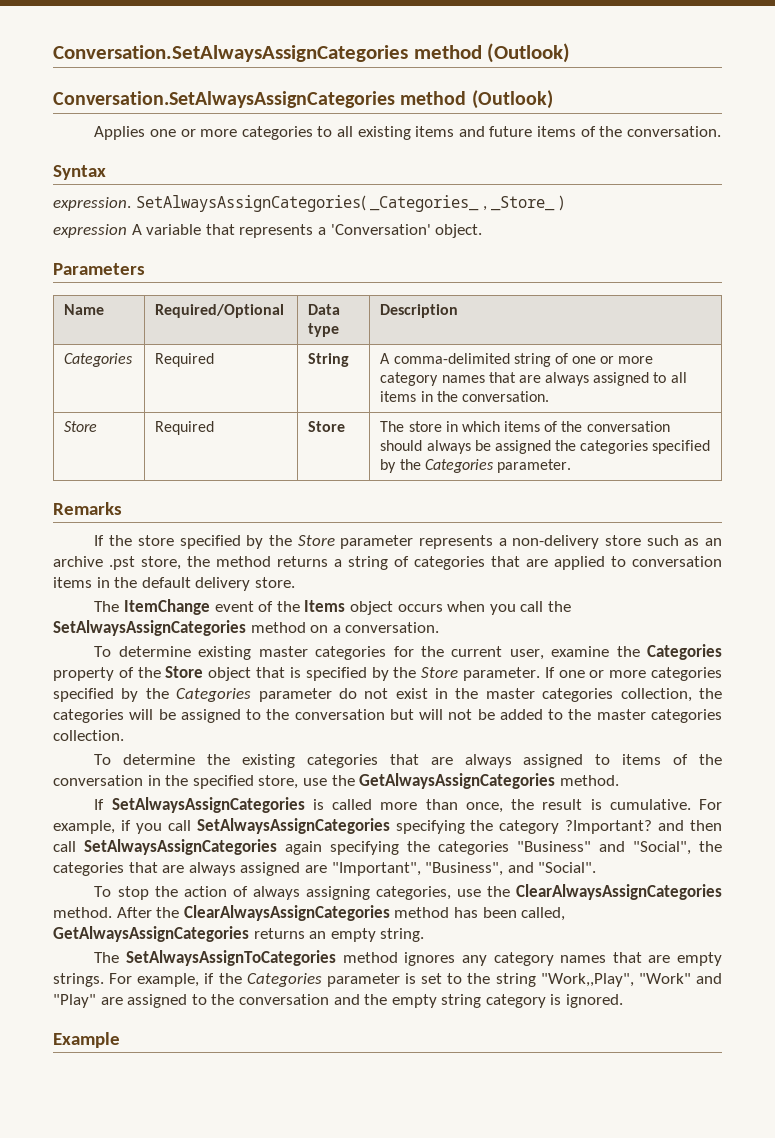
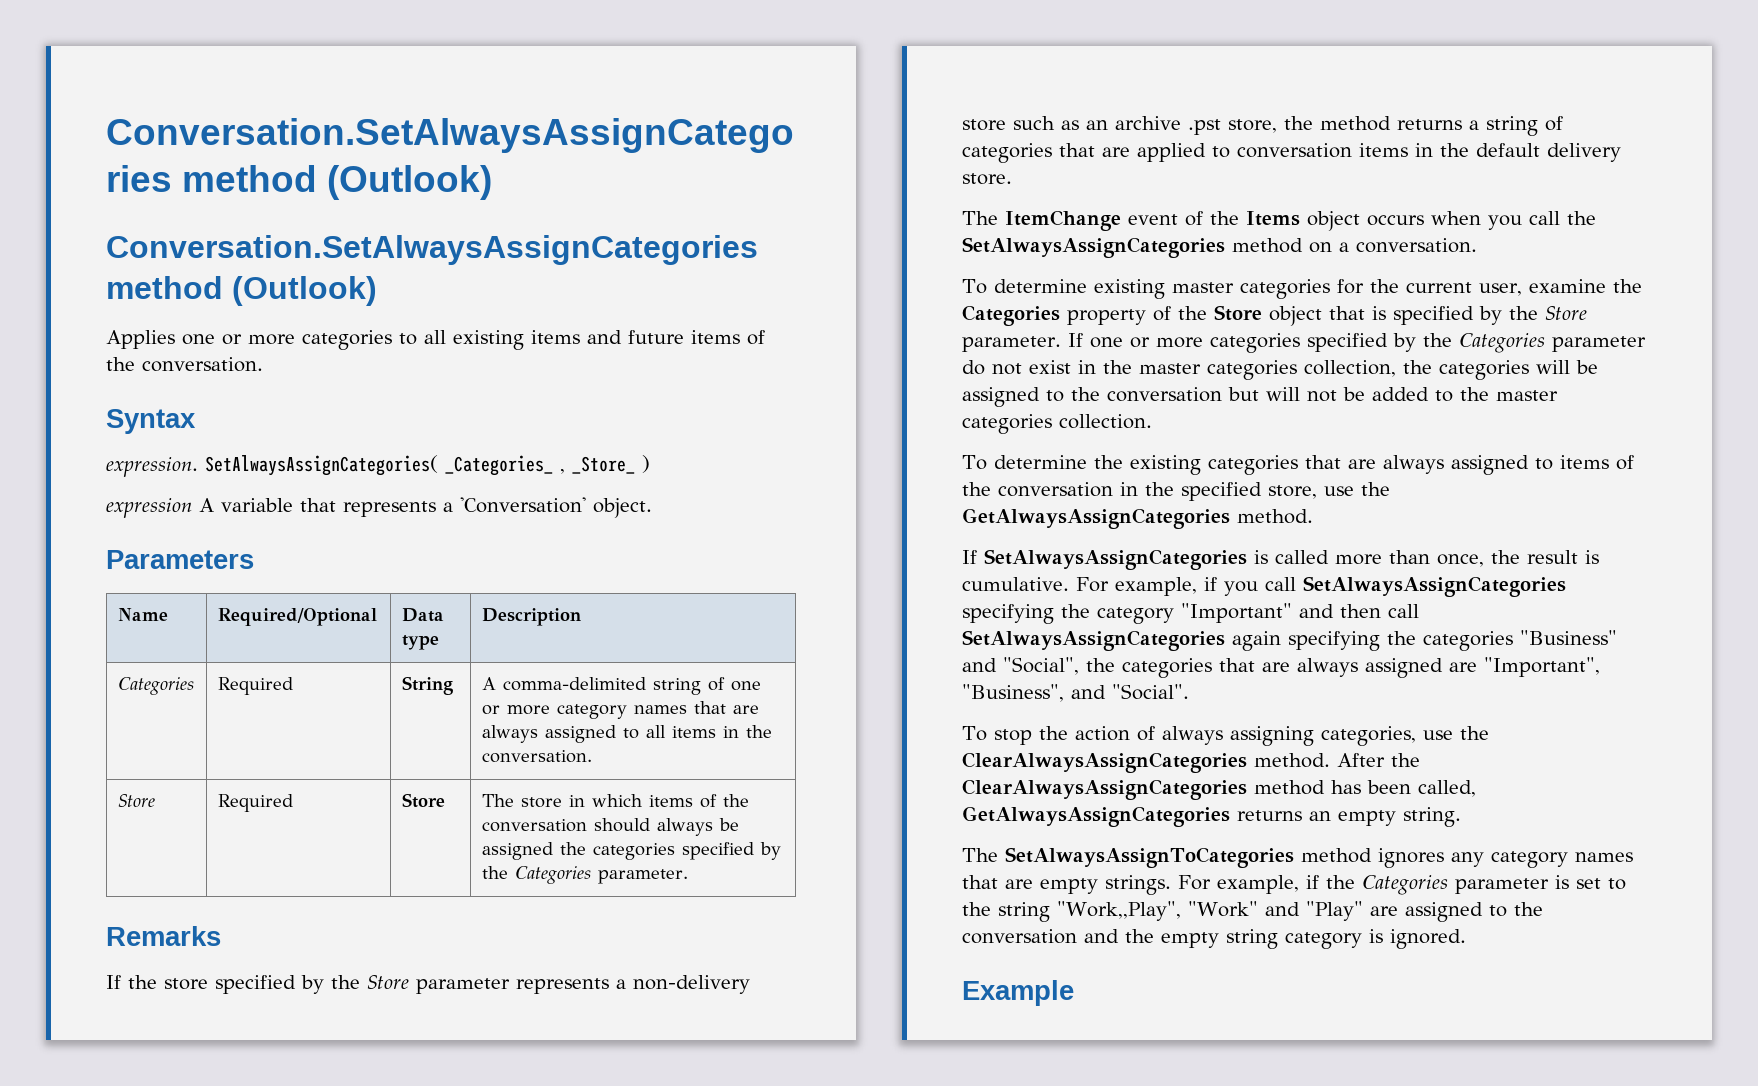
- For example, if you call SetAlwaysAssignCategories specifying the category ?Important? and then call SetAlwaysAssignCategories again specifying the categories "Business" and "Social", the categories that are always assigned are "Important", "Business", and "Social".
+ For example, if you call SetAlwaysAssignCategories specifying the category "Important" and then call SetAlwaysAssignCategories again specifying the categories "Business" and "Social", the categories that are always assigned are "Important", "Business", and "Social".

